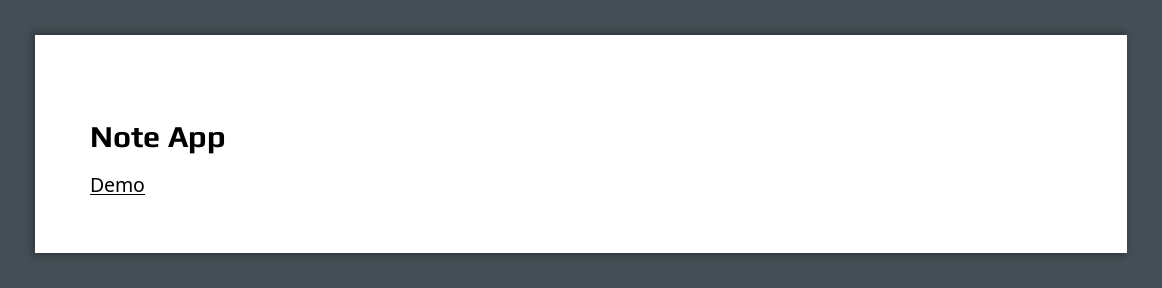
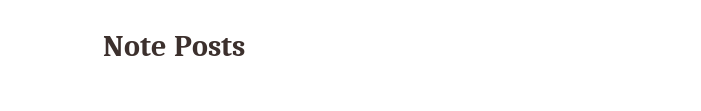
- Note App
- Demo
+ Note Posts

